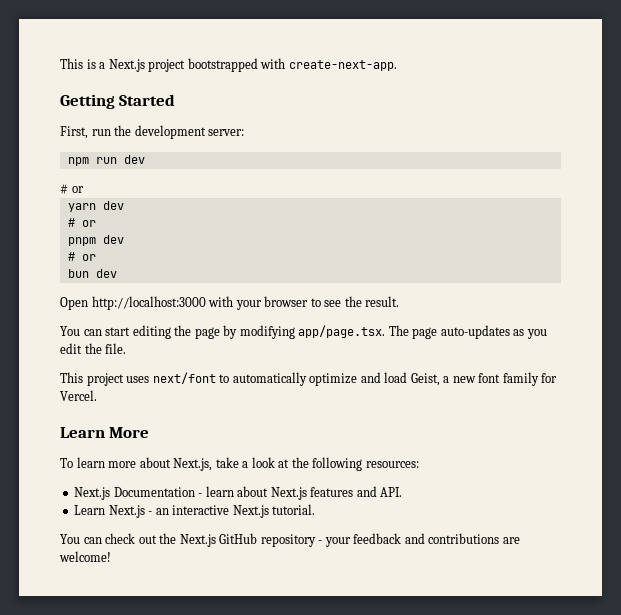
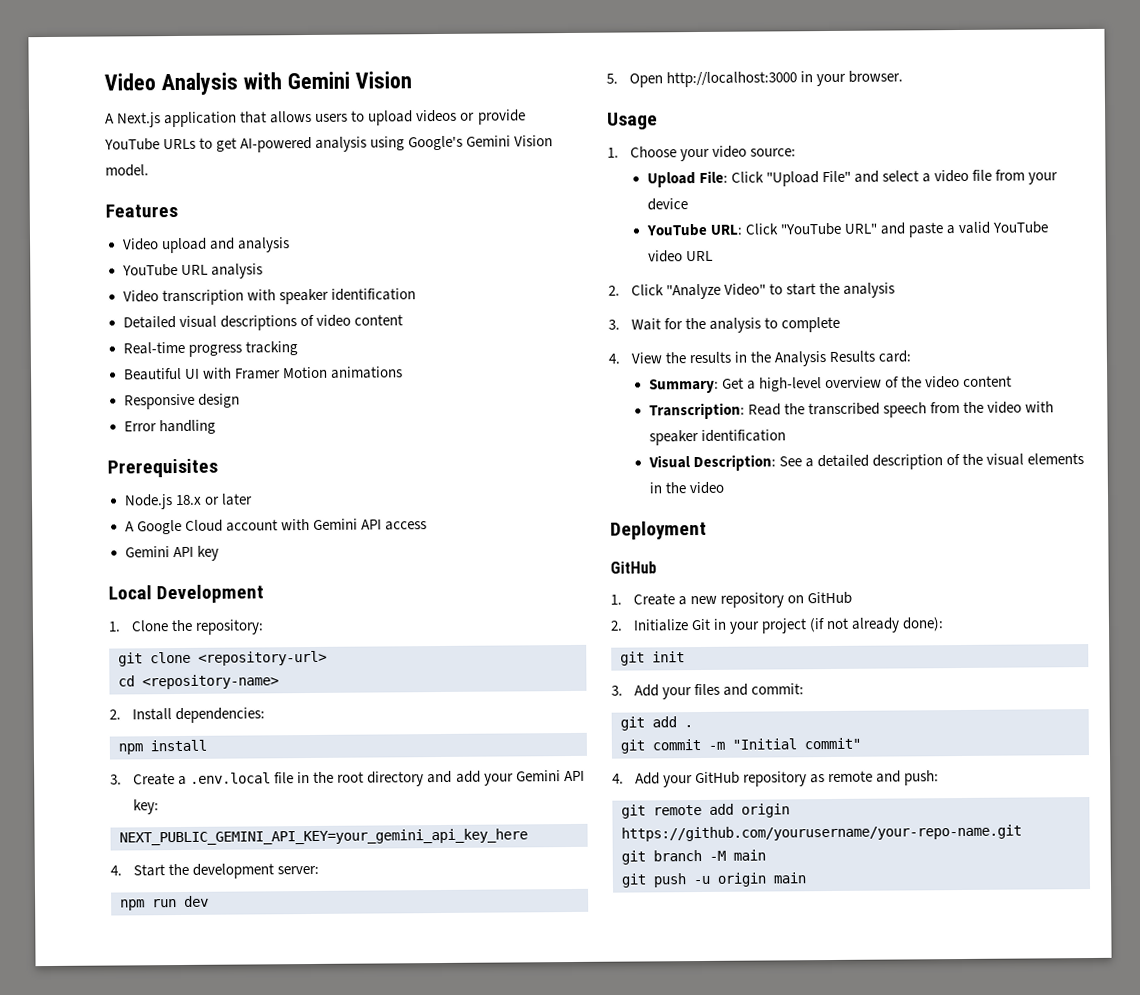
- This is a Next.js project bootstrapped with create-next-app.
- Getting Started
- First, run the development server:
+ Video Analysis with Gemini Vision
+ A Next.js application that allows users to upload videos or provide YouTube URLs to get AI-powered analysis using Google's Gemini Vision model.
+ Features
+ Video upload and analysis
+ YouTube URL analysis
+ Video transcription with speaker identification
+ Detailed visual descriptions of video content
+ Real-time progress tracking
+ Beautiful UI with Framer Motion animations
+ Responsive design
+ Error handling
+ Prerequisites
+ Node.js 18.x or later
+ A Google Cloud account with Gemini API access
+ Gemini API key
+ Local Development
+ 1. Clone the repository:
+ git clone <repository-url>
+ cd <repository-name>
+ 2. Install dependencies:
+ npm install
+ 3. Create a .env.local file in the root directory and add your Gemini API key:
+ NEXT_PUBLIC_GEMINI_API_KEY=your_gemini_api_key_here
+ 4. Start the development server:
  npm run dev
- # or
- yarn dev
- # or
- pnpm dev
- # or
- bun dev
- Open http://localhost:3000 with your browser to see the result.
- You can start editing the page by modifying app/page.tsx. The page auto-updates as you edit the file.
- This project uses next/font to automatically optimize and load Geist, a new font family for Vercel.
- Learn More
- To learn more about Next.js, take a look at the following resources:
- Next.js Documentation - learn about Next.js features and API.
- Learn Next.js - an interactive Next.js tutorial.
- You can check out the Next.js GitHub repository - your feedback and contributions are welcome!
+ 5. Open http://localhost:3000 in your browser.
+ Usage
+ 1. Choose your video source:
+ Upload File: Click "Upload File" and select a video file from your device
+ YouTube URL: Click "YouTube URL" and paste a valid YouTube video URL
+ 2. Click "Analyze Video" to start the analysis
+ 3. Wait for the analysis to complete
+ 4. View the results in the Analysis Results card:
+ Summary: Get a high-level overview of the video content
+ Transcription: Read the transcribed speech from the video with speaker identification
+ Visual Description: See a detailed description of the visual elements in the video
+ Deployment
+ GitHub
+ 1. Create a new repository on GitHub
+ 2. Initialize Git in your project (if not already done):
+ git init
+ 3. Add your files and commit:
+ git add .
+ git commit -m "Initial commit"
+ 4. Add your GitHub repository as remote and push:
+ git remote add origin https://github.com/yourusername/your-repo-name.git
+ git branch -M main
+ git push -u origin main

